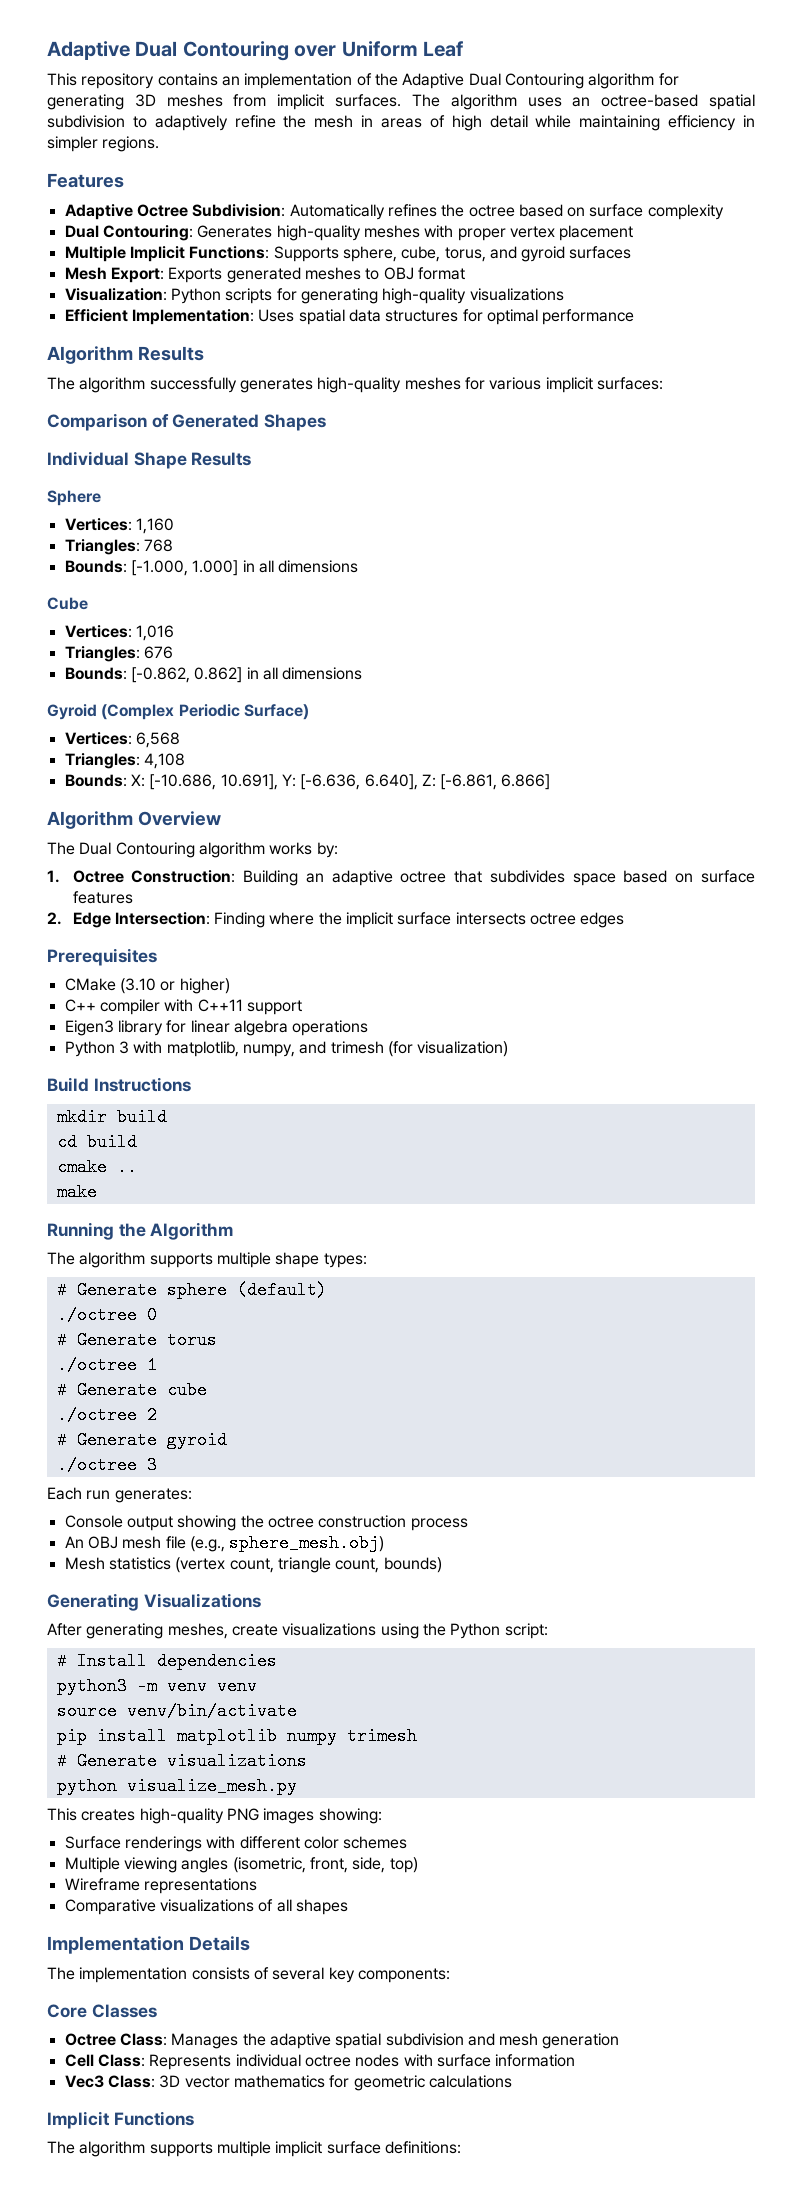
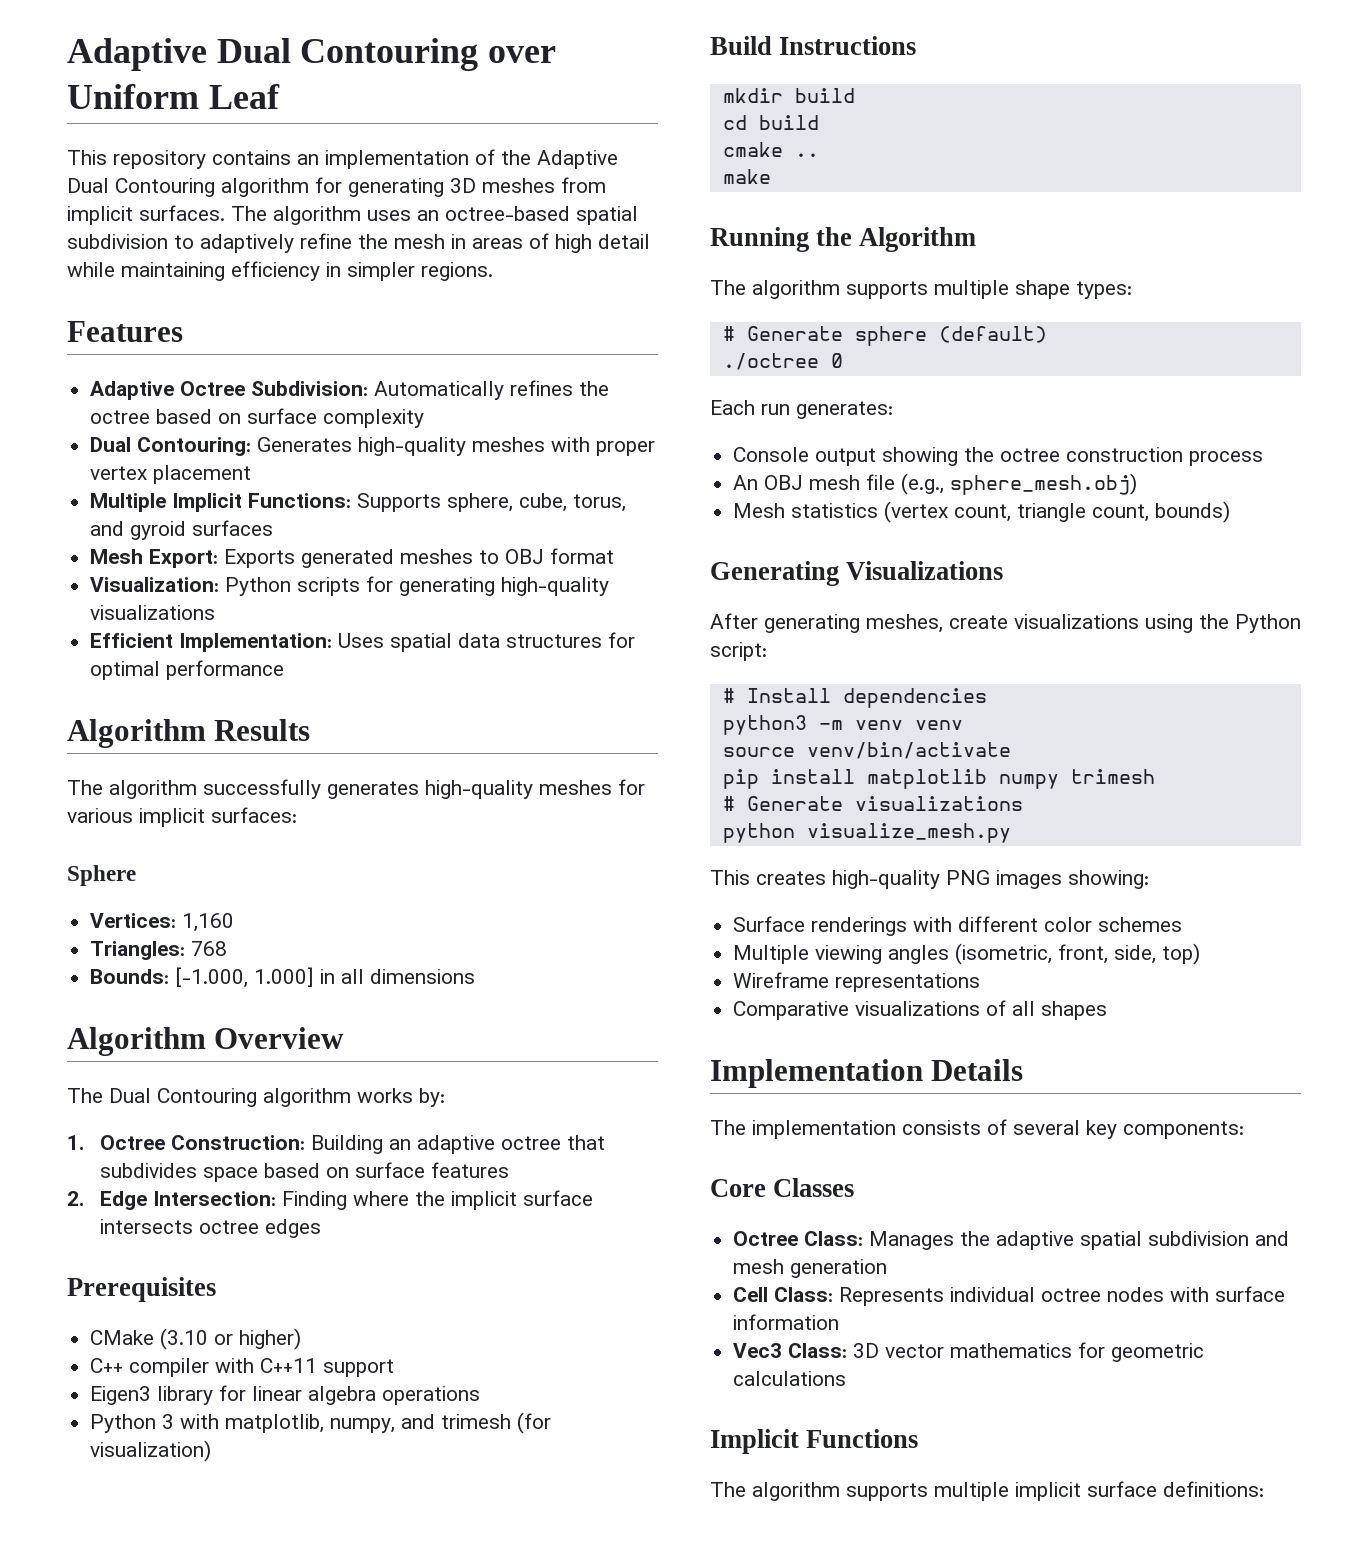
- Comparison of Generated Shapes
- Individual Shape Results
- Cube
- Vertices: 1,016
- Triangles: 676
- Bounds: [-0.862, 0.862] in all dimensions
- Gyroid (Complex Periodic Surface)
- Vertices: 6,568
- Triangles: 4,108
- Bounds: X: [-10.686, 10.691], Y: [-6.636, 6.640], Z: [-6.861, 6.866]
- # Generate torus
- ./octree 1
- # Generate cube
- ./octree 2
- # Generate gyroid
- ./octree 3

